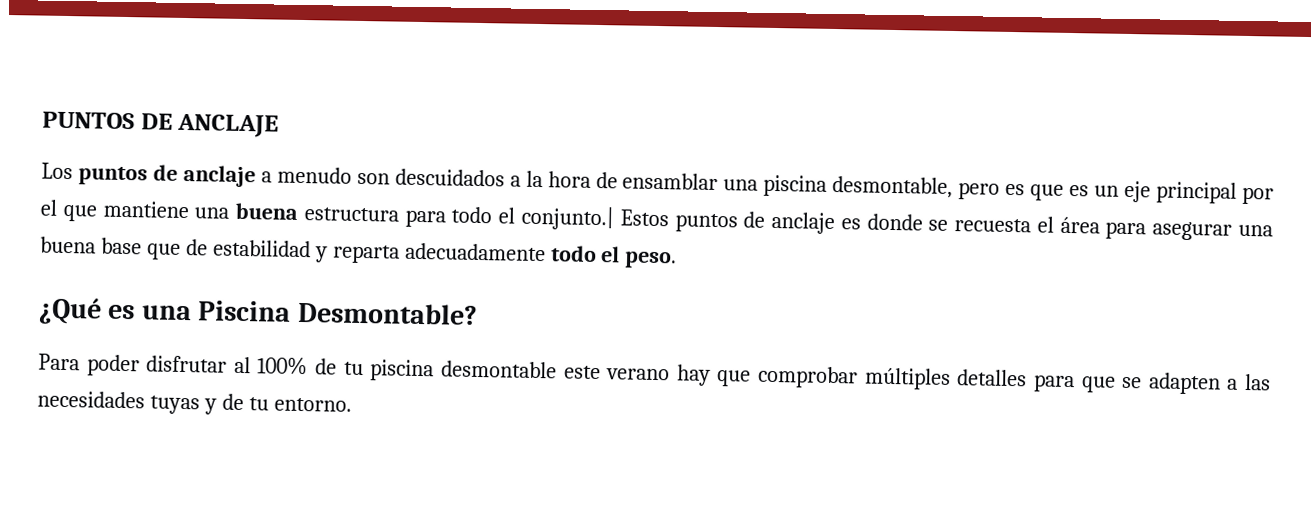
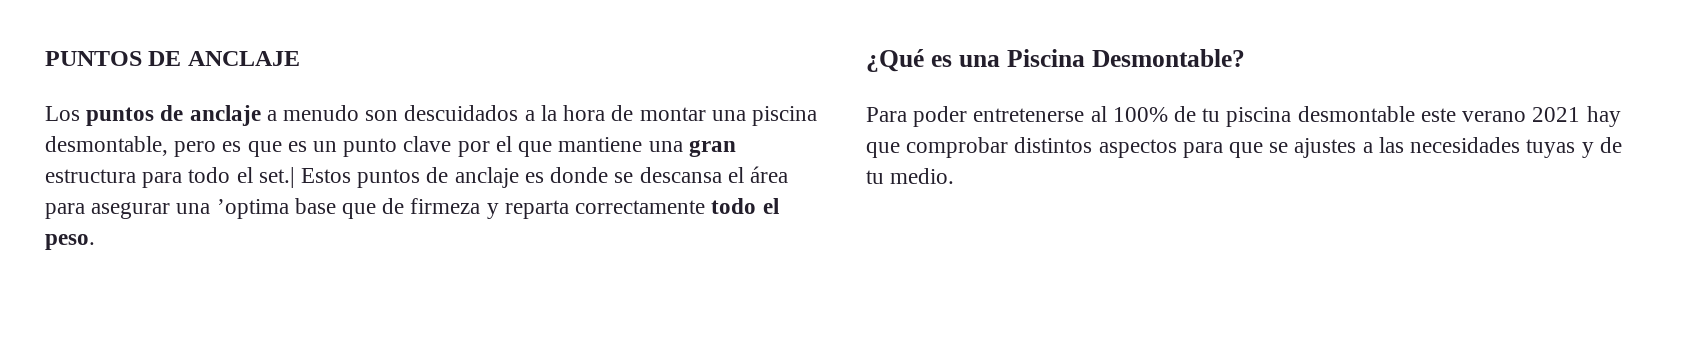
- Los puntos de anclaje a menudo son descuidados a la hora de ensamblar una piscina desmontable, pero es que es un eje principal por el que mantiene una buena estructura para todo el conjunto.| Estos puntos de anclaje es donde se recuesta el área para asegurar una buena base que de estabilidad y reparta adecuadamente todo el peso.
+ Los puntos de anclaje a menudo son descuidados a la hora de montar una piscina desmontable, pero es que es un punto clave por el que mantiene una gran estructura para todo el set.| Estos puntos de anclaje es donde se descansa el área para asegurar una ’optima base que de firmeza y reparta correctamente todo el peso.
- Para poder disfrutar al 100% de tu piscina desmontable este verano hay que comprobar múltiples detalles para que se adapten a las necesidades tuyas y de tu entorno.
+ Para poder entretenerse al 100% de tu piscina desmontable este verano 2021 hay que comprobar distintos aspectos para que se ajustes a las necesidades tuyas y de tu medio.

